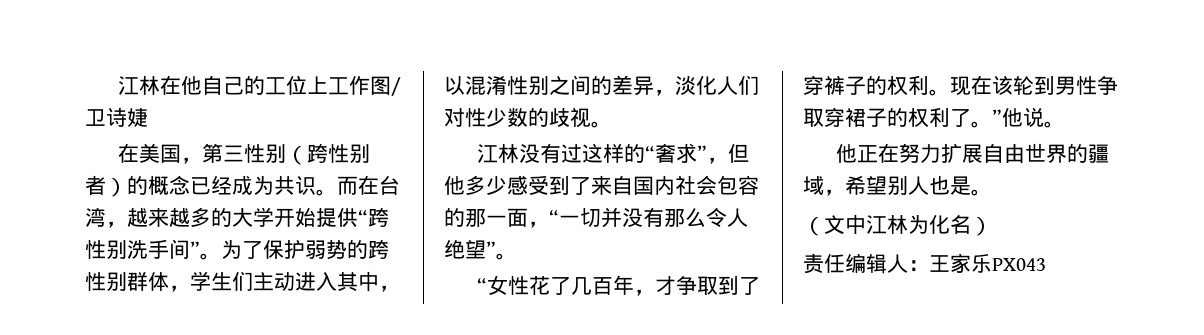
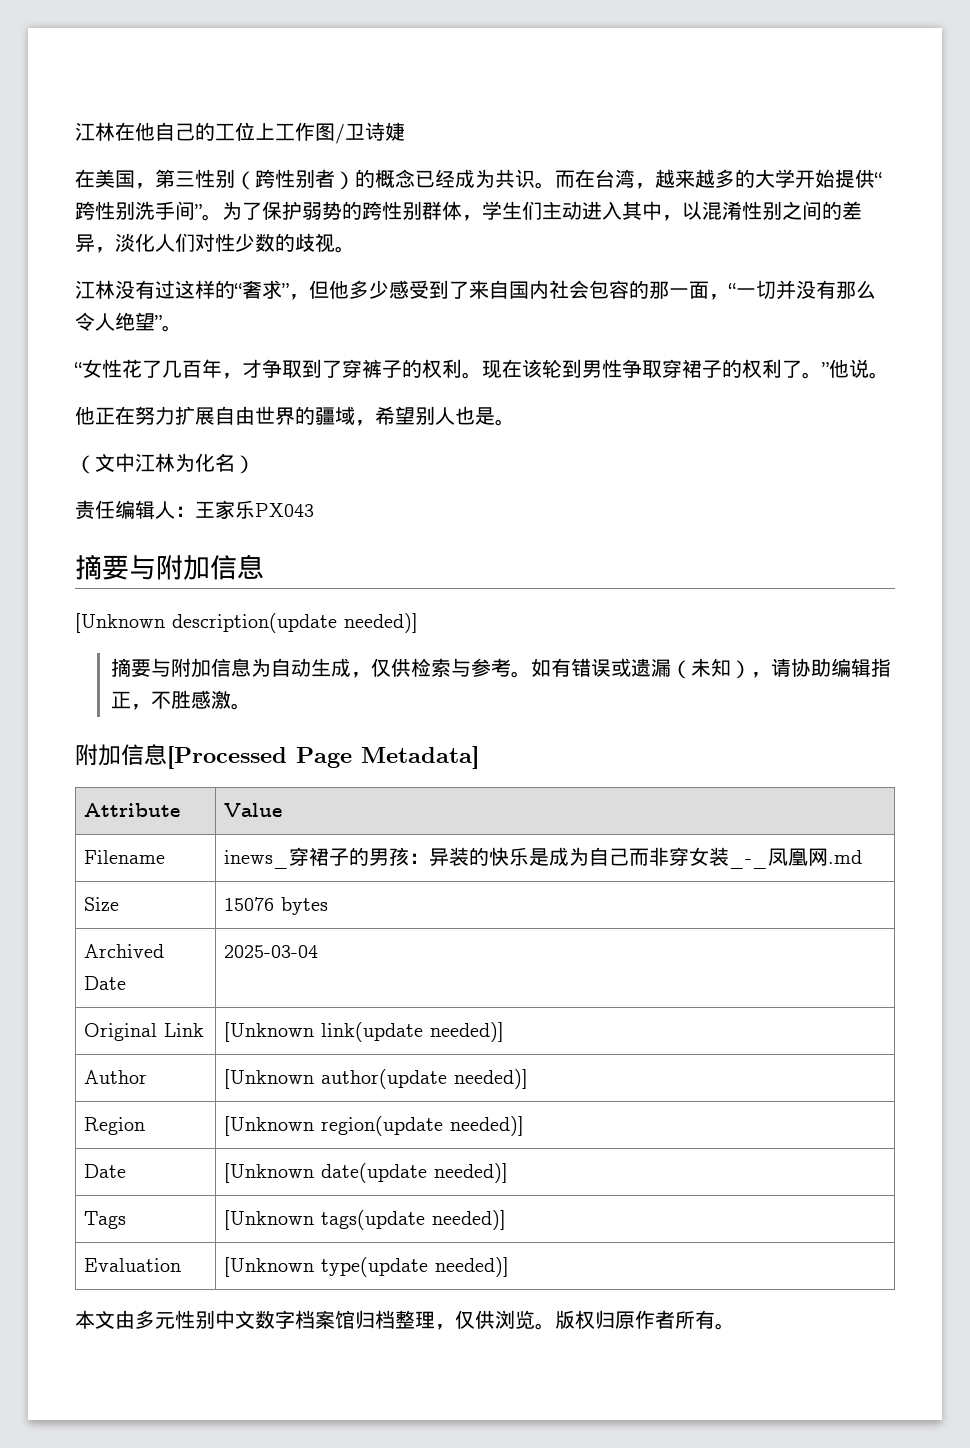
  责任编辑人：王家乐PX043
+ 摘要与附加信息
+ [Unknown description(update needed)]
+ 摘要与附加信息为自动生成，仅供检索与参考。如有错误或遗漏（未知），请协助编辑指正，不胜感激。
+ 附加信息[Processed Page Metadata]
+ Attribute | Value
+ Filename | inews_穿裙子的男孩：异装的快乐是成为自己而非穿女装_-_凤凰网.md
+ Size | 15076 bytes
+ Archived Date | 2025-03-04
+ Original Link | [Unknown link(update needed)]
+ Author | [Unknown author(update needed)]
+ Region | [Unknown region(update needed)]
+ Date | [Unknown date(update needed)]
+ Tags | [Unknown tags(update needed)]
+ Evaluation | [Unknown type(update needed)]
+ 本文由多元性别中文数字档案馆归档整理，仅供浏览。版权归原作者所有。

